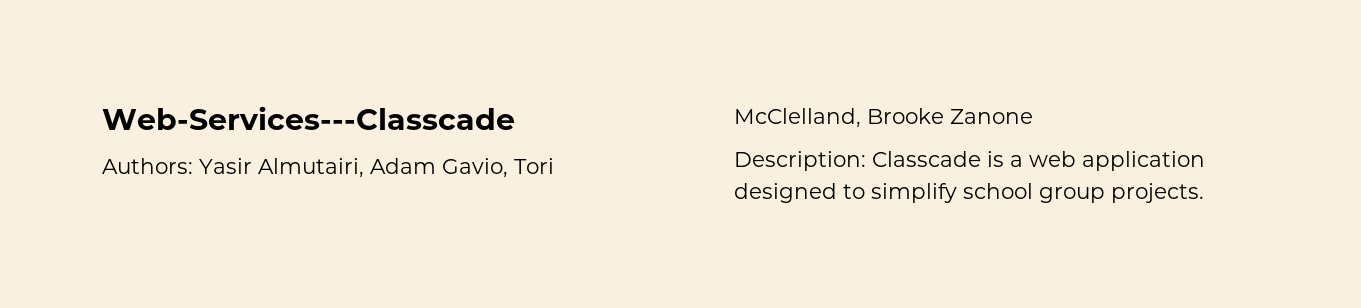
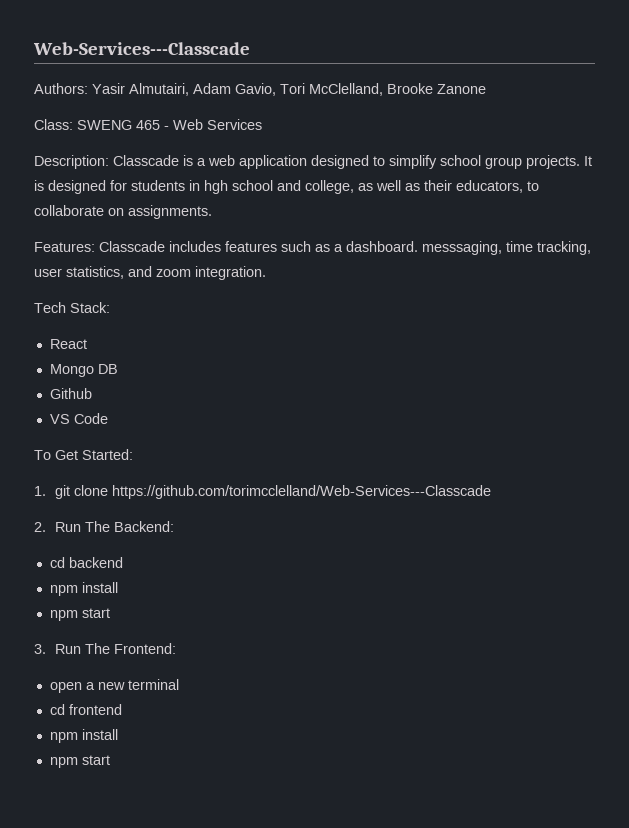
+ Class: SWENG 465 - Web Services
+ It is designed for students in hgh school and college, as well as their educators, to collaborate on assignments.
+ Features: Classcade includes features such as a dashboard. messsaging, time tracking, user statistics, and zoom integration.
+ Tech Stack:
+ React
+ Mongo DB
+ Github
+ VS Code
+ To Get Started:
+ 1. git clone https://github.com/torimcclelland/Web-Services---Classcade
+ 2. Run The Backend:
+ cd backend
+ npm install
+ npm start
+ 3. Run The Frontend:
+ open a new terminal
+ cd frontend
+ npm install
+ npm start

